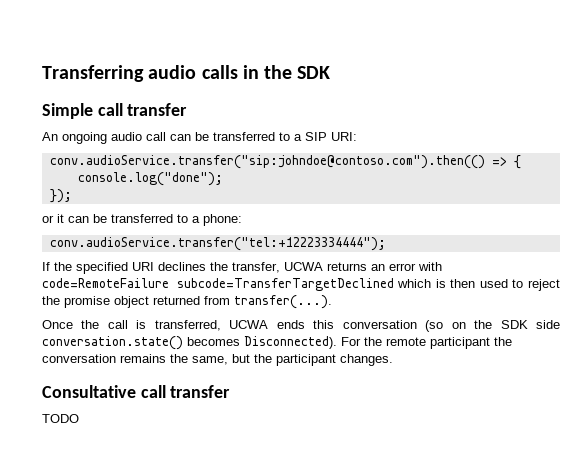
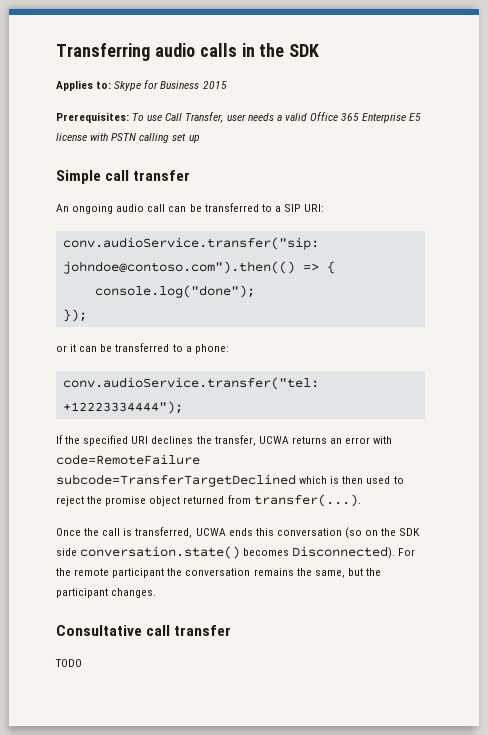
+ Applies to: Skype for Business 2015
+ Prerequisites: To use Call Transfer, user needs a valid Office 365 Enterprise E5 license with PSTN calling set up

